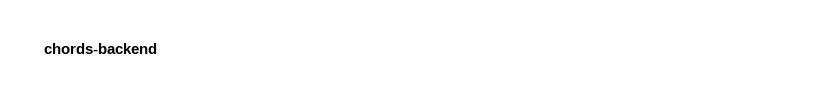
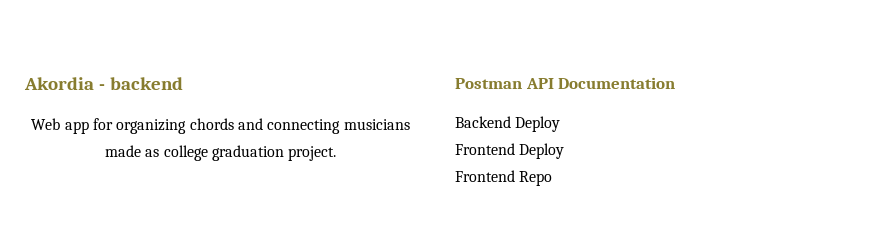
- chords-backend
+ Akordia - backend
+ Web app for organizing chords and connecting musicians made as college graduation project.
+ Postman API Documentation
+ Backend Deploy
+ Frontend Deploy
+ Frontend Repo

